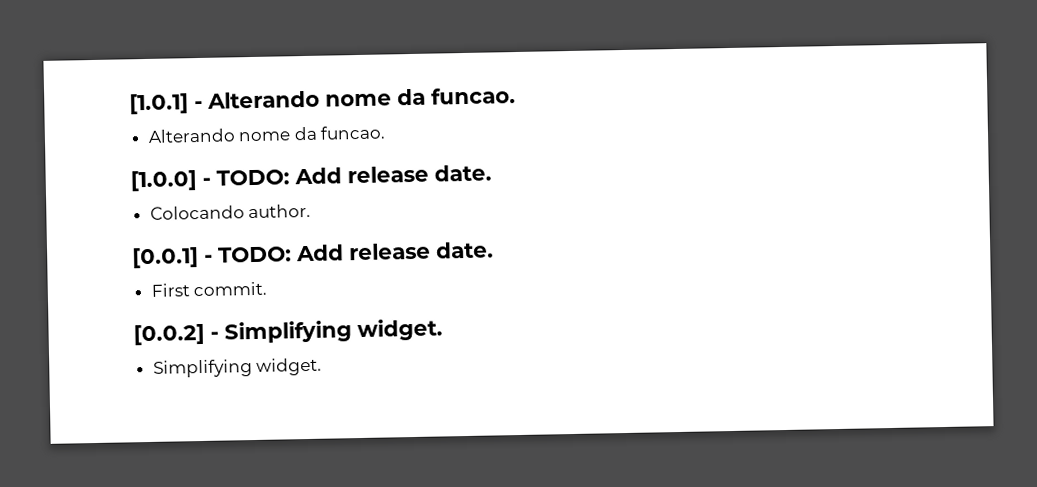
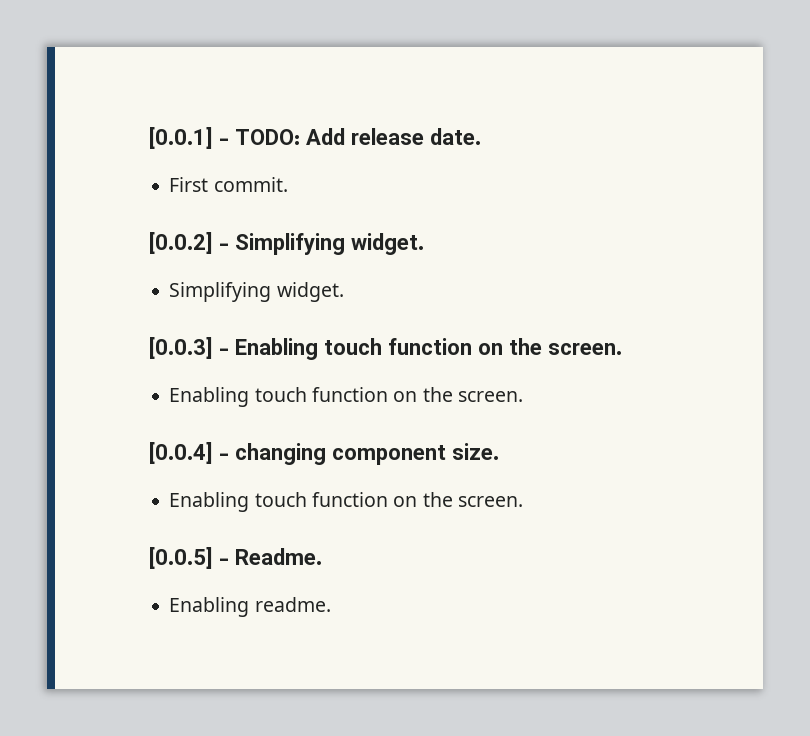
- [1.0.1] - Alterando nome da funcao.
- Alterando nome da funcao.
- [1.0.0] - TODO: Add release date.
- Colocando author.
+ [0.0.3] - Enabling touch function on the screen.
+ Enabling touch function on the screen.
+ [0.0.4] - changing component size.
+ Enabling touch function on the screen.
+ [0.0.5] - Readme.
+ Enabling readme.

